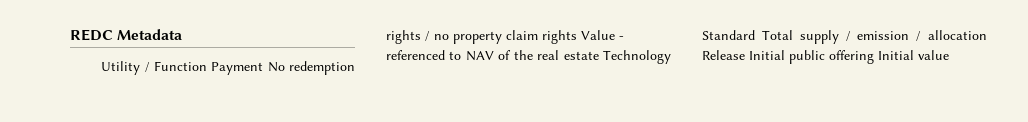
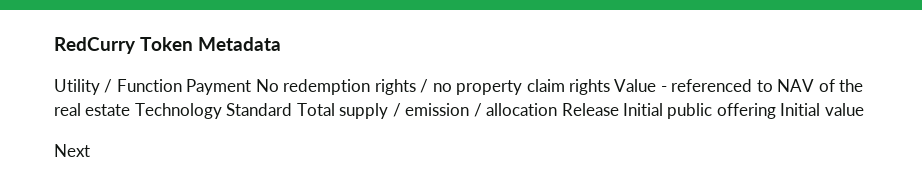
- REDC Metadata
+ RedCurry Token Metadata
+ Next

